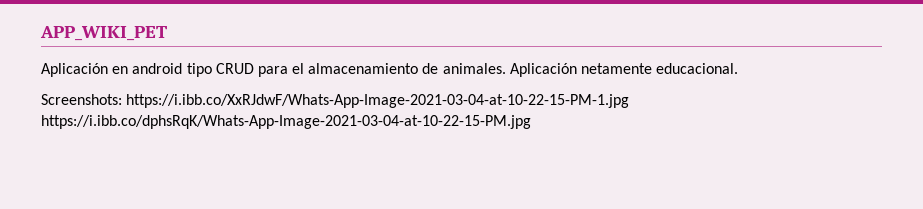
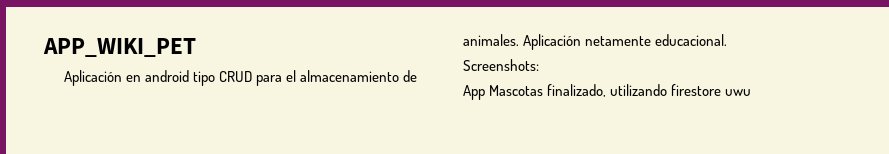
- Screenshots: https://i.ibb.co/XxRJdwF/Whats-App-Image-2021-03-04-at-10-22-15-PM-1.jpg https://i.ibb.co/dphsRqK/Whats-App-Image-2021-03-04-at-10-22-15-PM.jpg
+ Screenshots:
+ App Mascotas finalizado, utilizando firestore uwu

